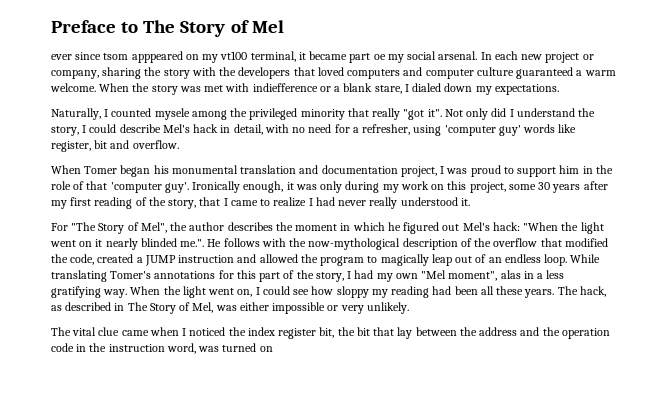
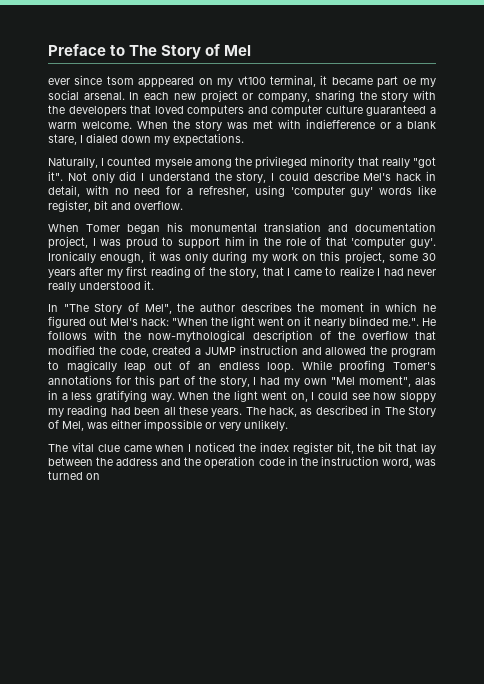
- For "The Story of Mel", the author describes the moment in which he figured out Mel's hack: "When the light went on it nearly blinded me.". He follows with the now-mythological description of the overflow that modified the code, created a JUMP instruction and allowed the program to magically leap out of an endless loop.
+ In "The Story of Mel", the author describes the moment in which he figured out Mel's hack: "When the light went on it nearly blinded me.". He follows with the now-mythological description of the overflow that modified the code, created a JUMP instruction and allowed the program to magically leap out of an endless loop.
- While translating Tomer's annotations for this part of the story, I had my own "Mel moment", alas in a less gratifying way.
+ While proofing Tomer's annotations for this part of the story, I had my own "Mel moment", alas in a less gratifying way.

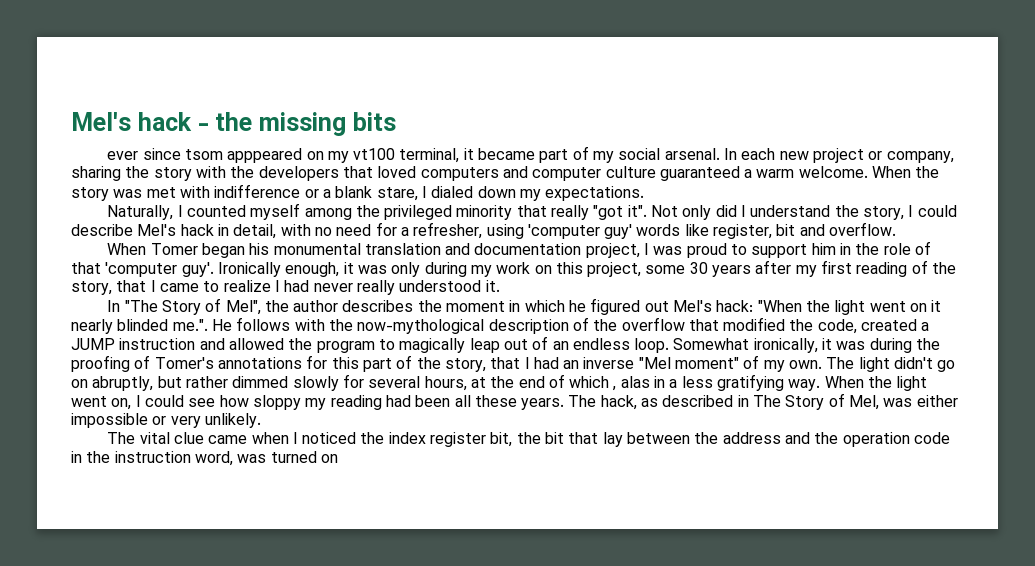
- Preface to The Story of Mel
+ Mel's hack - the missing bits
- ever since tsom apppeared on my vt100 terminal, it became part oe my social arsenal.
+ ever since tsom apppeared on my vt100 terminal, it became part of my social arsenal.
- When the story was met with indiefference or a blank stare, I dialed down my expectations.
+ When the story was met with indifference or a blank stare, I dialed down my expectations.
- Naturally, I counted mysele among the privileged minority that really "got it".
+ Naturally, I counted myself among the privileged minority that really "got it".
- While proofing Tomer's annotations for this part of the story, I had my own "Mel moment", alas in a less gratifying way.
+ Somewhat ironically, it was during the proofing of Tomer's annotations for this part of the story, that I had an inverse "Mel moment" of my own. The light didn't go on abruptly, but rather dimmed slowly for several hours, at the end of which , alas in a less gratifying way.

